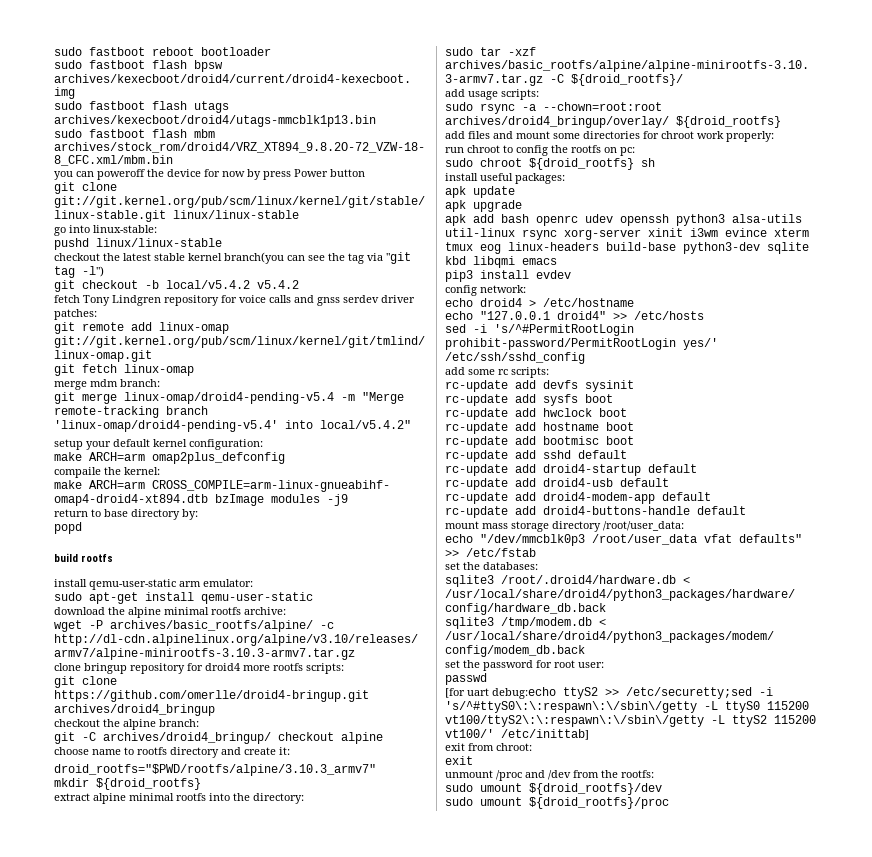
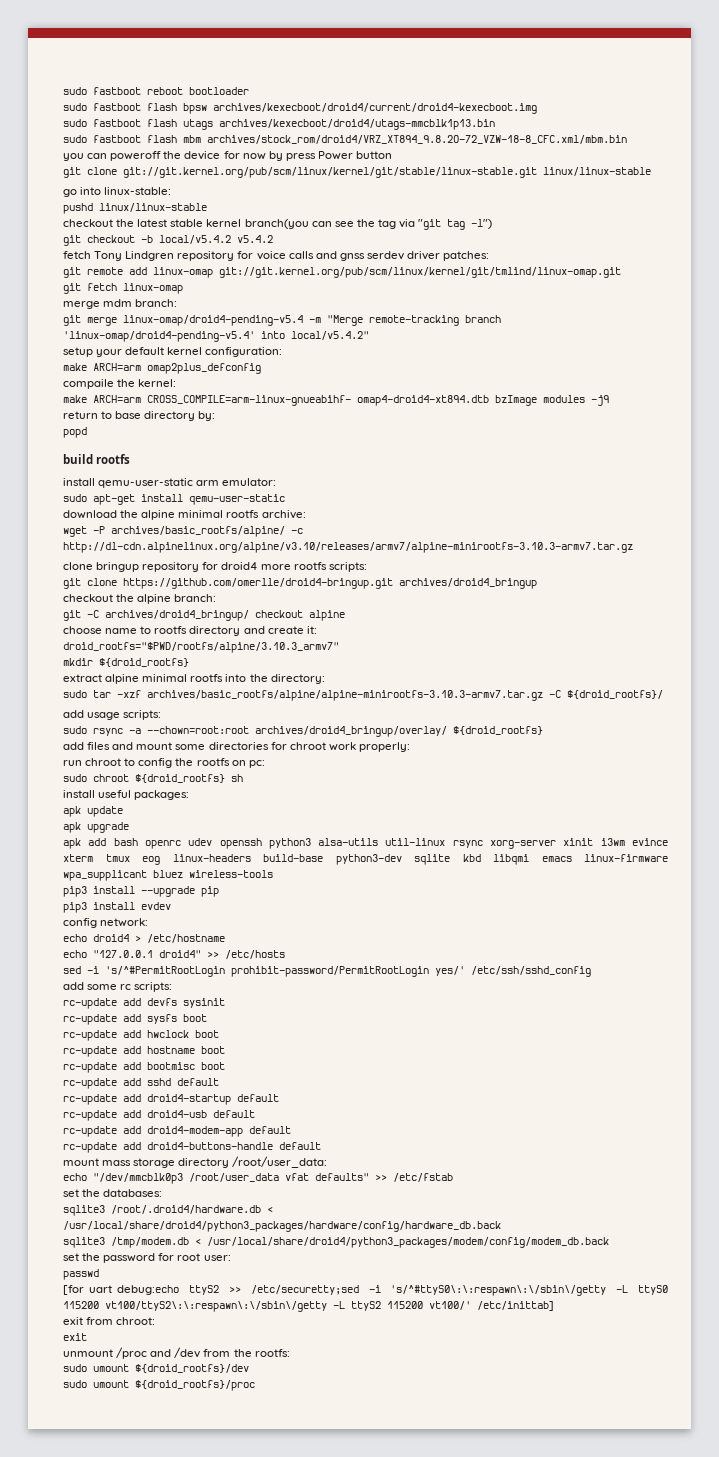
- apk add bash openrc udev openssh python3 alsa-utils util-linux rsync xorg-server xinit i3wm evince xterm tmux eog linux-headers build-base python3-dev sqlite kbd libqmi emacs
+ apk add bash openrc udev openssh python3 alsa-utils util-linux rsync xorg-server xinit i3wm evince xterm tmux eog linux-headers build-base python3-dev sqlite kbd libqmi emacs linux-firmware wpa_supplicant bluez wireless-tools
+ pip3 install --upgrade pip

